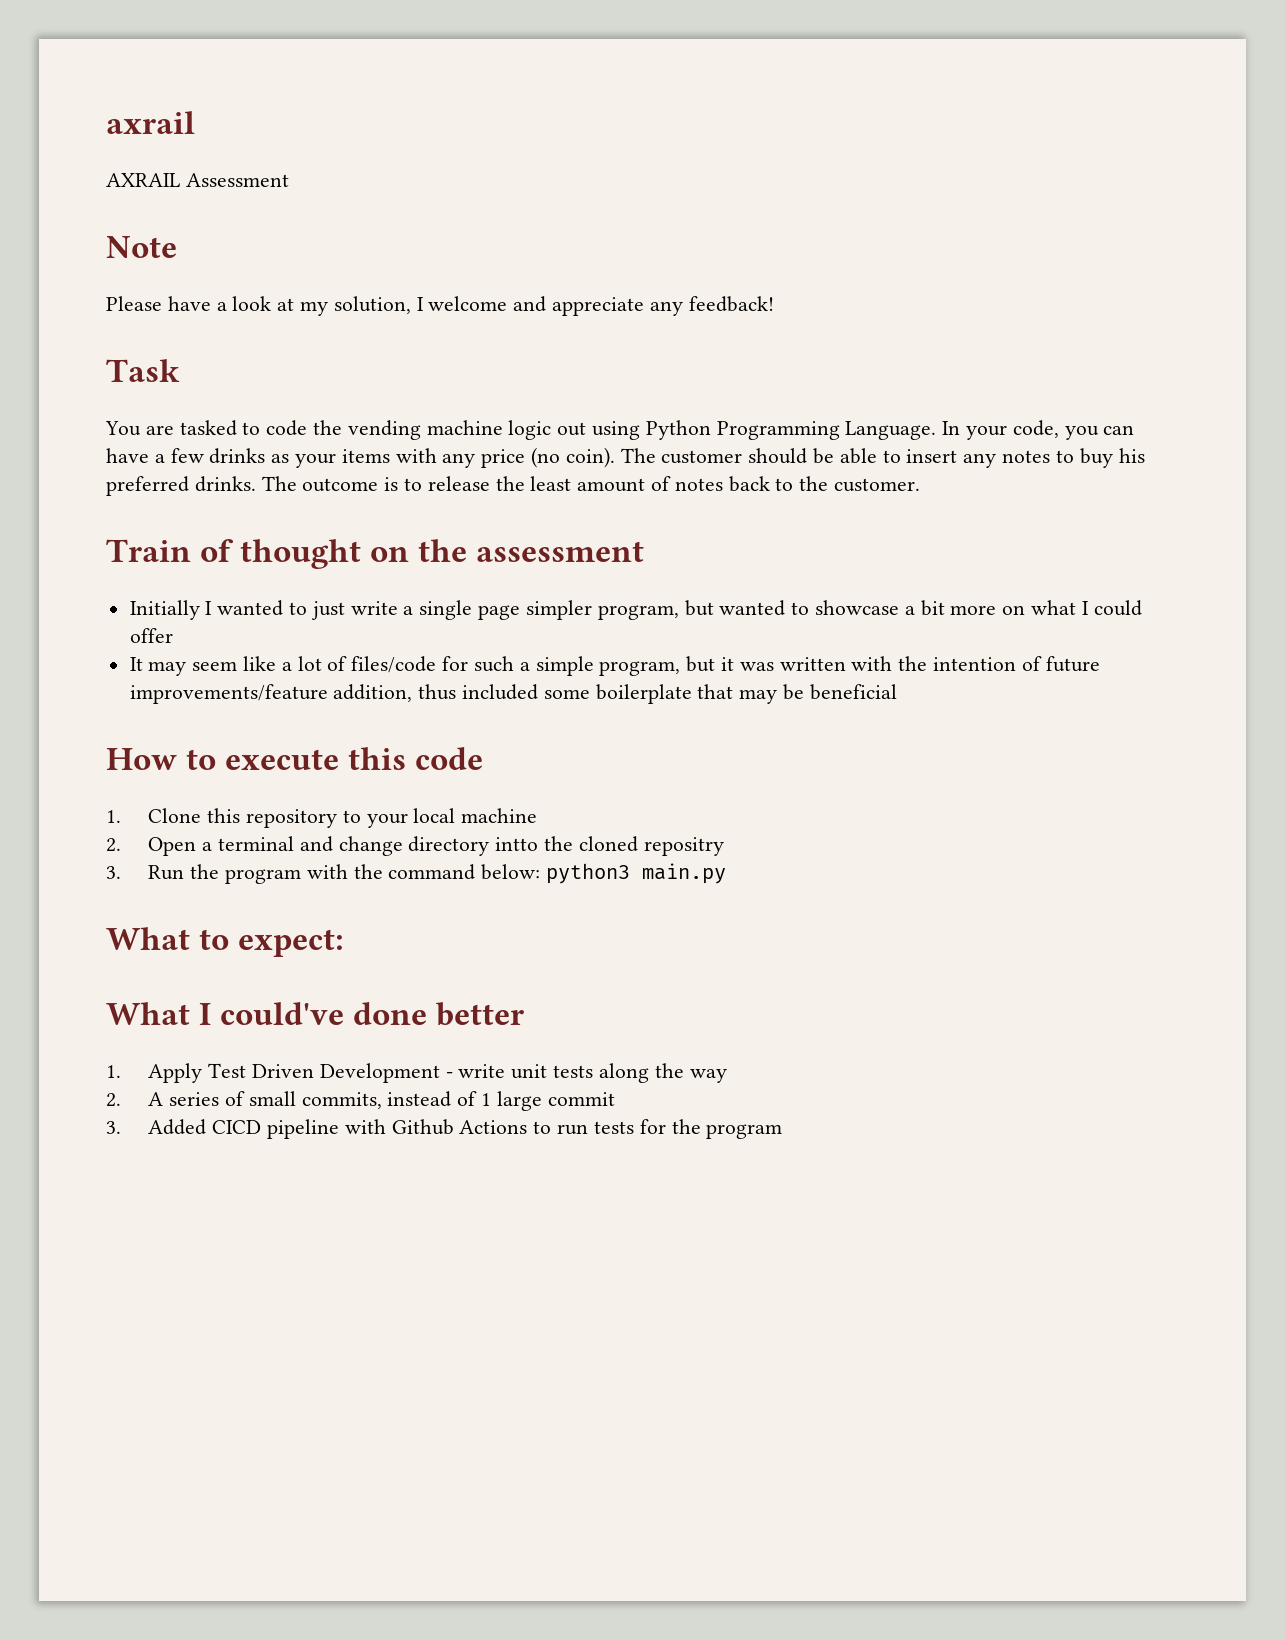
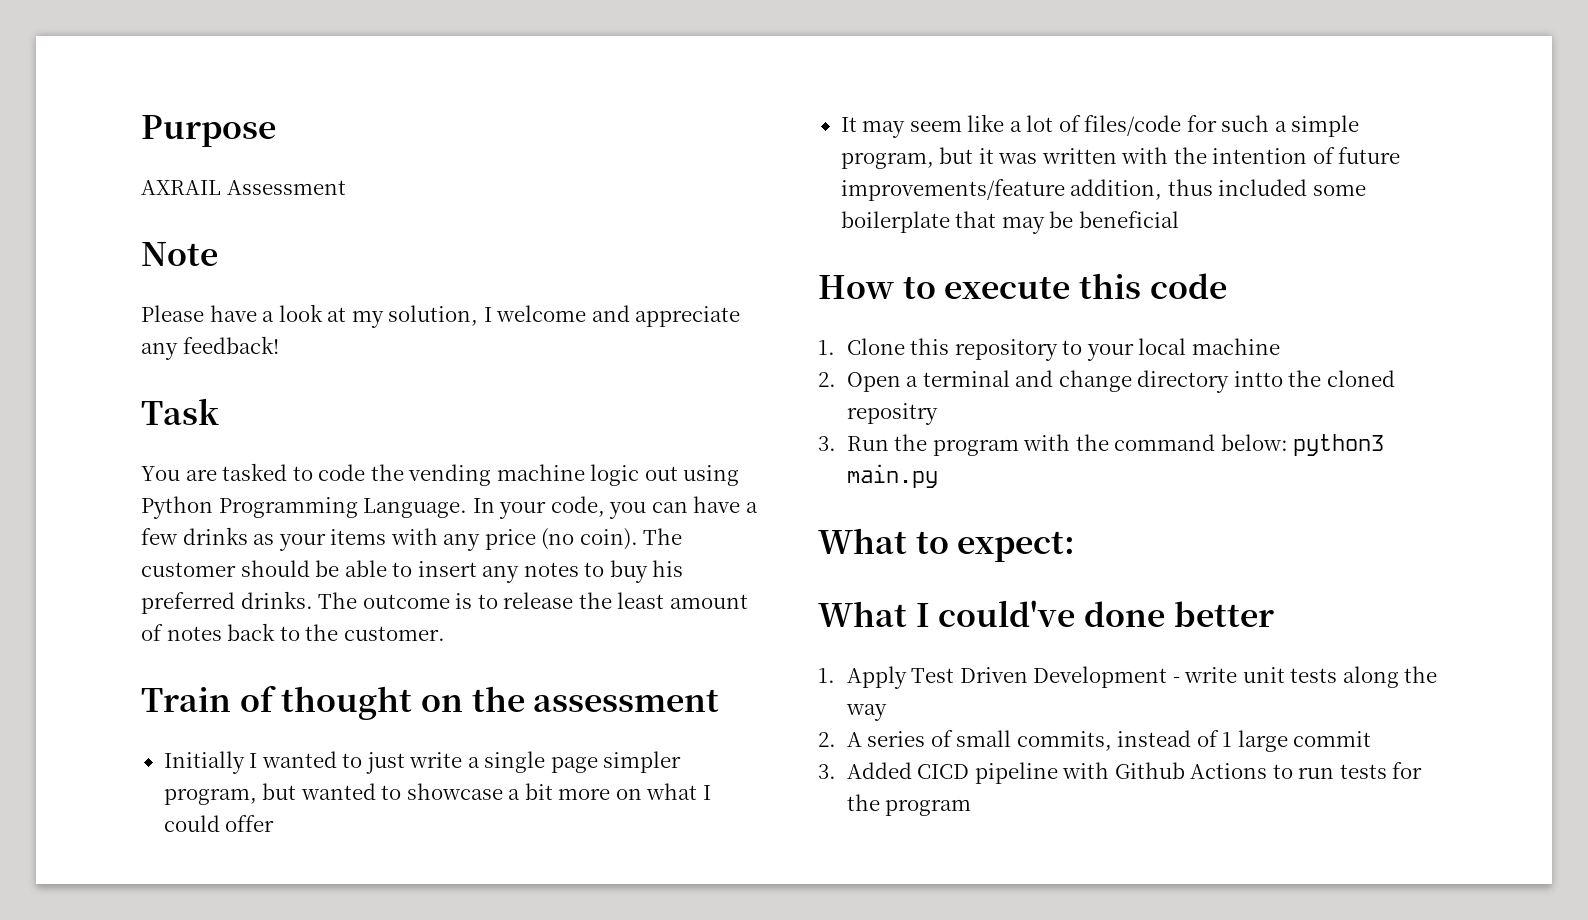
- axrail
+ Purpose

